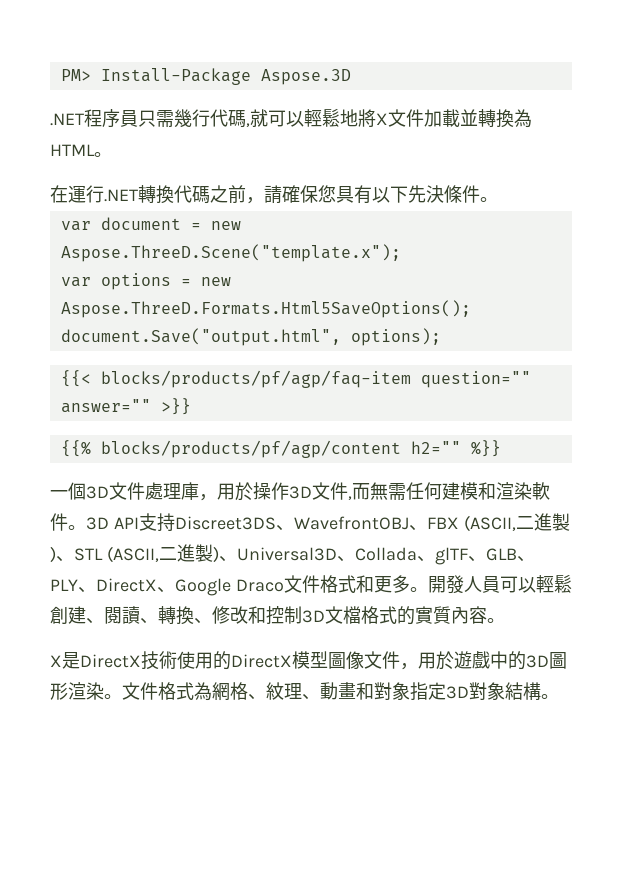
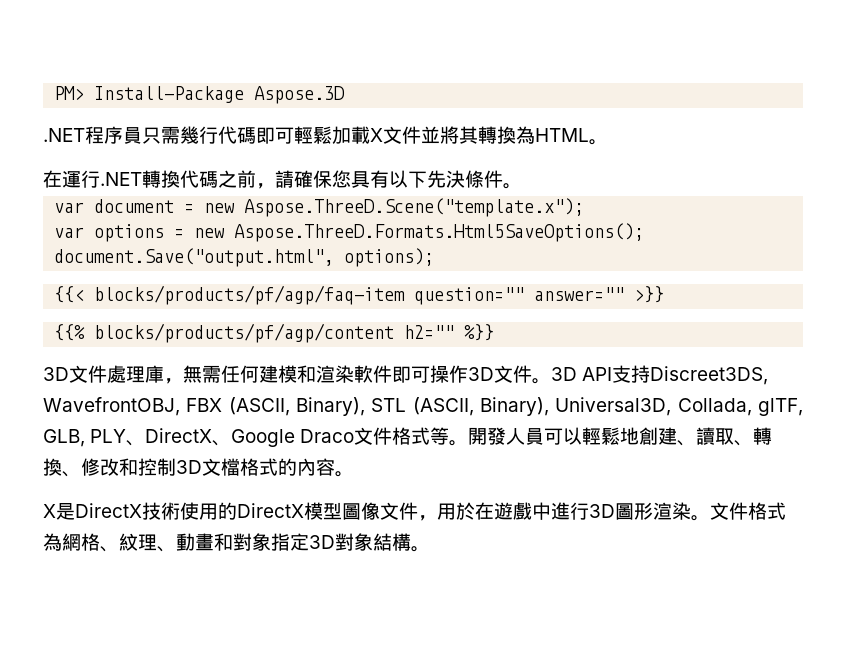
- .NET程序員只需幾行代碼,就可以輕鬆地將X文件加載並轉換為HTML。
+ .NET程序員只需幾行代碼即可輕鬆加載X文件並將其轉換為HTML。
- 一個3D文件處理庫，用於操作3D文件,而無需任何建模和渲染軟件。3D API支持Discreet3DS、WavefrontOBJ、FBX (ASCII,二進製)、STL (ASCII,二進製)、Universal3D、Collada、glTF、GLB、PLY、DirectX、Google Draco文件格式和更多。
+ 3D文件處理庫，無需任何建模和渲染軟件即可操作3D文件。3D API支持Discreet3DS, WavefrontOBJ, FBX (ASCII, Binary), STL (ASCII, Binary), Universal3D, Collada, glTF, GLB, PLY、DirectX、Google Draco文件格式等。
- 開發人員可以輕鬆創建、閱讀、轉換、修改和控制3D文檔格式的實質內容。
+ 開發人員可以輕鬆地創建、讀取、轉換、修改和控制3D文檔格式的內容。
- X是DirectX技術使用的DirectX模型圖像文件，用於遊戲中的3D圖形渲染。
+ X是DirectX技術使用的DirectX模型圖像文件，用於在遊戲中進行3D圖形渲染。

